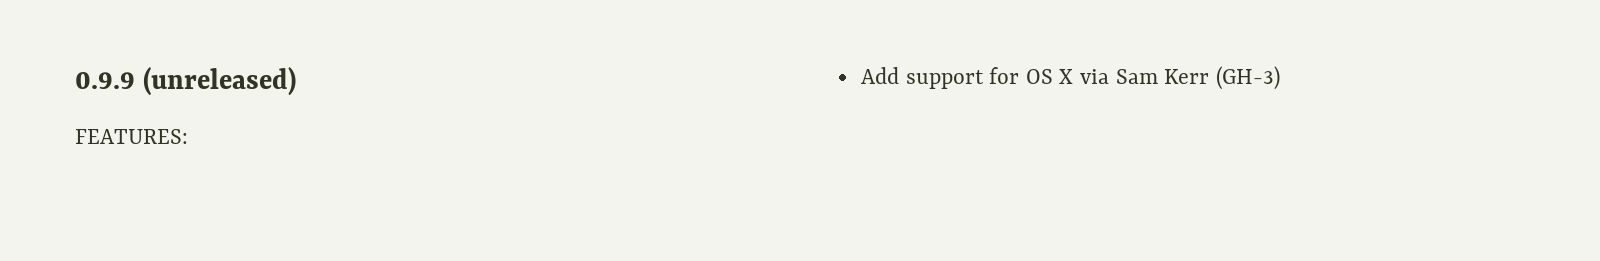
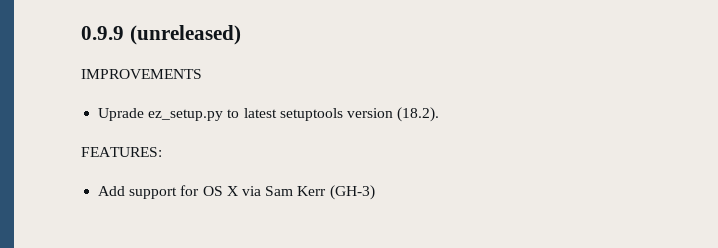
+ IMPROVEMENTS
+ Uprade ez_setup.py to latest setuptools version (18.2).

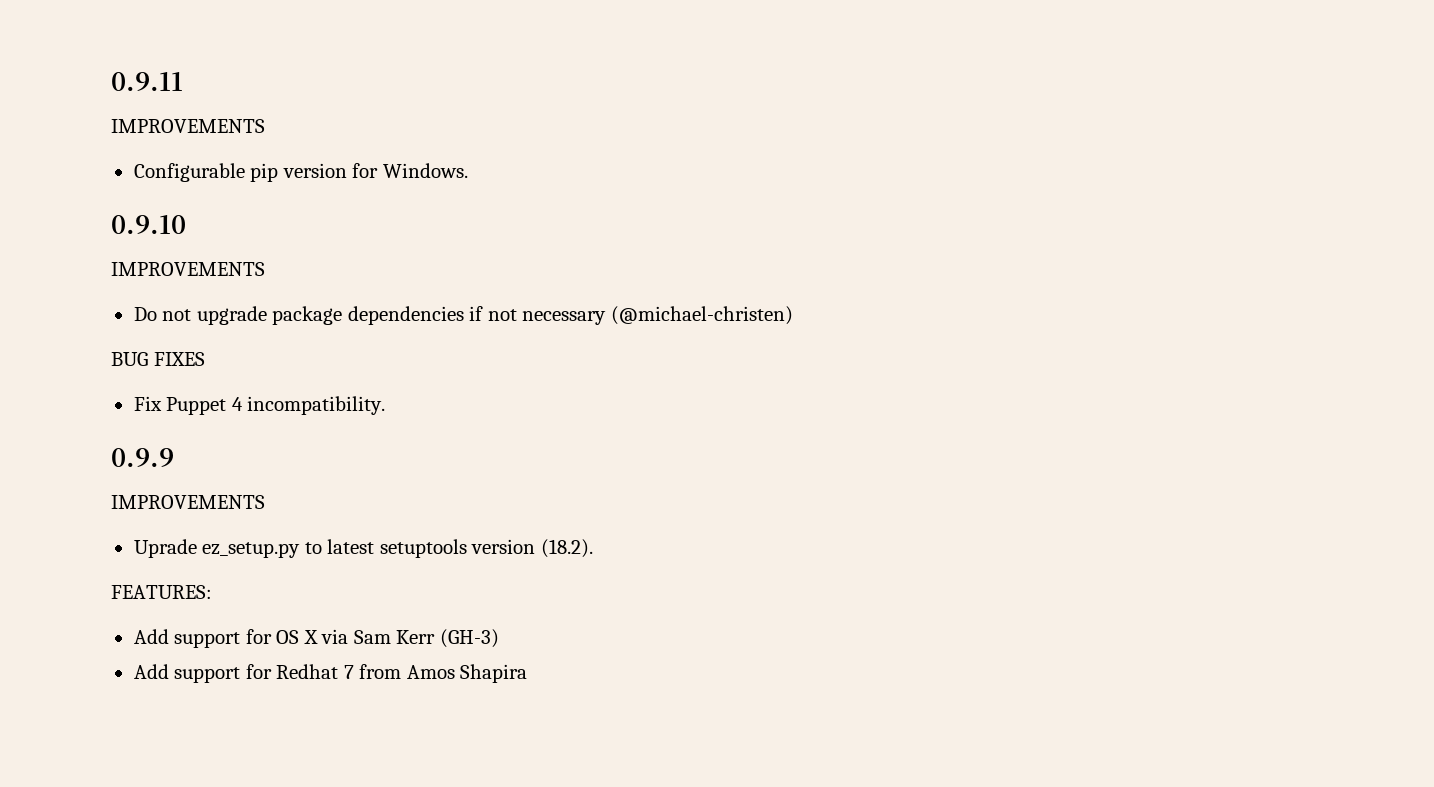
+ 0.9.11
+ IMPROVEMENTS
+ Configurable pip version for Windows.
+ 0.9.10
+ IMPROVEMENTS
+ Do not upgrade package dependencies if not necessary (@michael-christen)
+ BUG FIXES
+ Fix Puppet 4 incompatibility.
- 0.9.9 (unreleased)
+ 0.9.9
+ Add support for Redhat 7 from Amos Shapira

